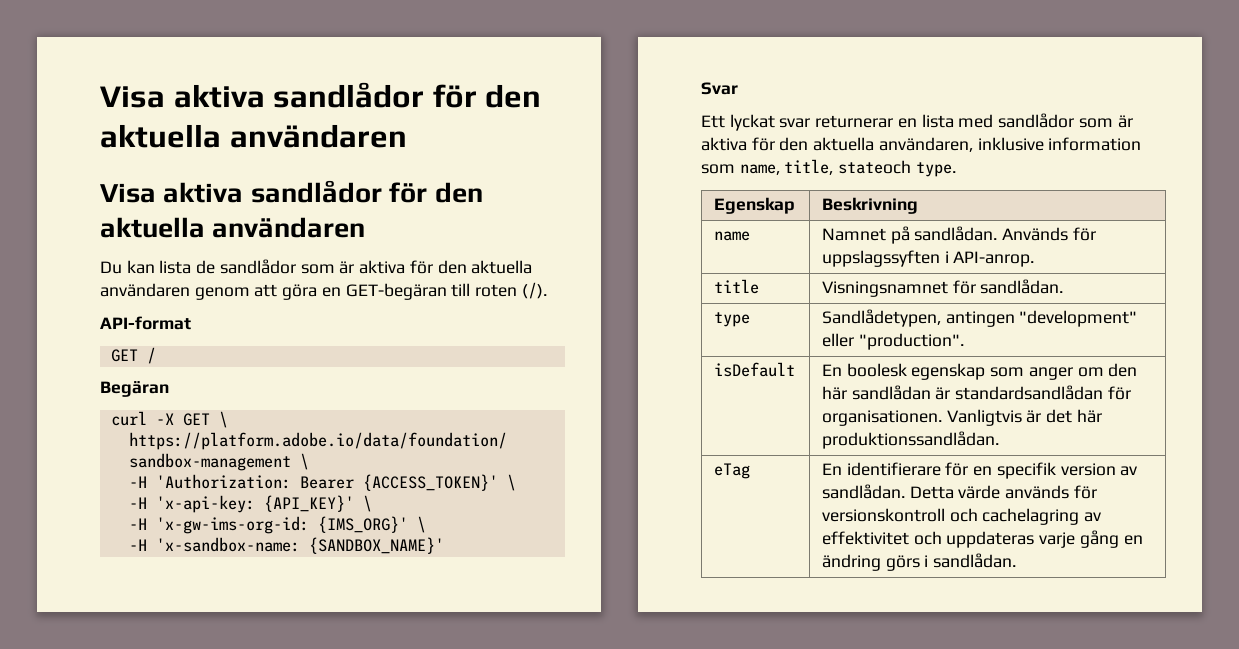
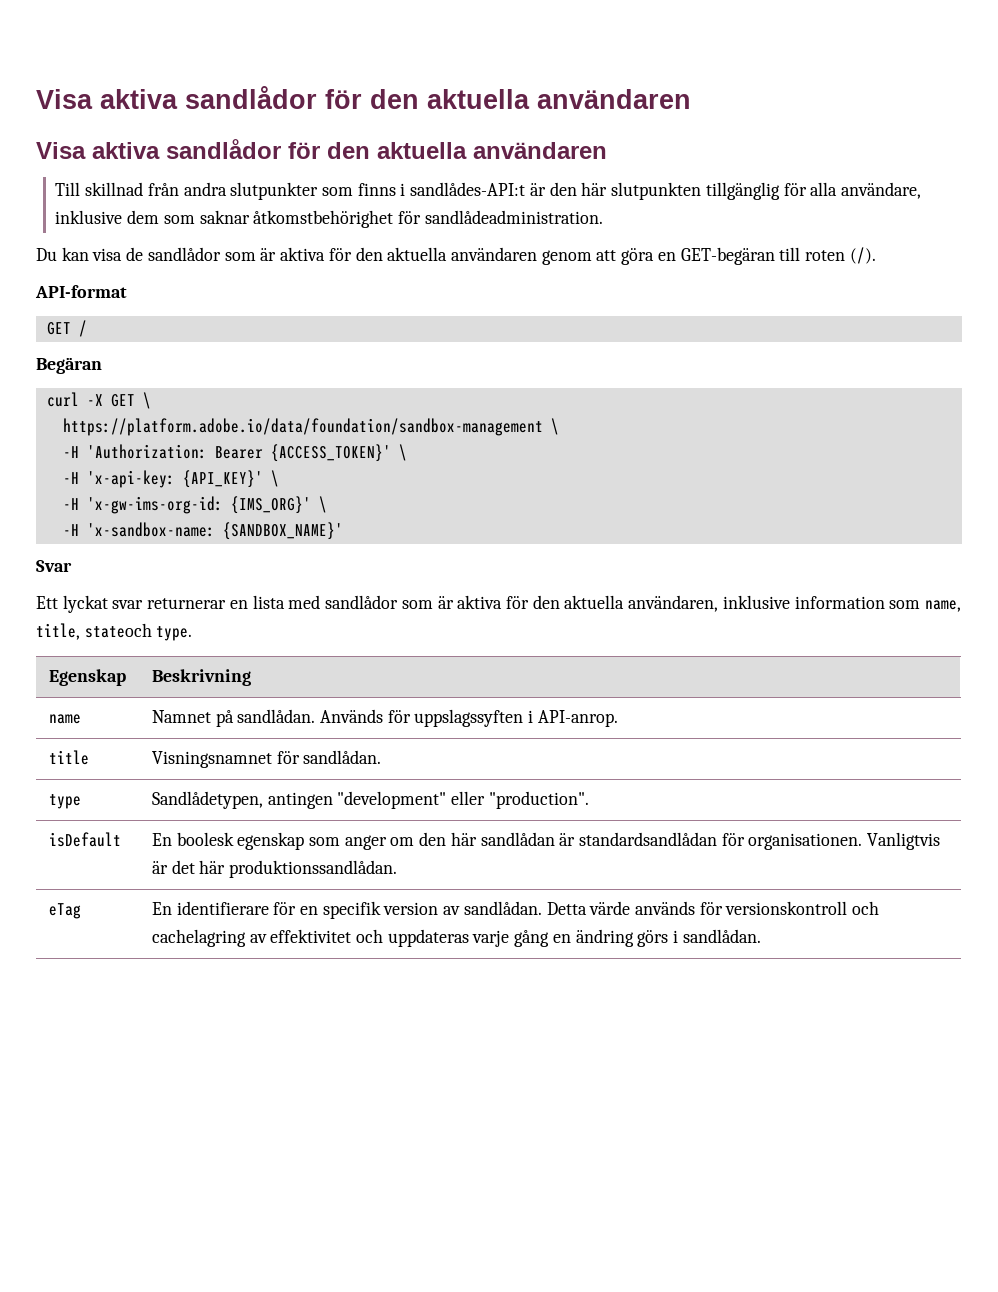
+ Till skillnad från andra slutpunkter som finns i sandlådes-API:t är den här slutpunkten tillgänglig för alla användare, inklusive dem som saknar åtkomstbehörighet för sandlådeadministration.
- Du kan lista de sandlådor som är aktiva för den aktuella användaren genom att göra en GET-begäran till roten (/).
+ Du kan visa de sandlådor som är aktiva för den aktuella användaren genom att göra en GET-begäran till roten (/).

